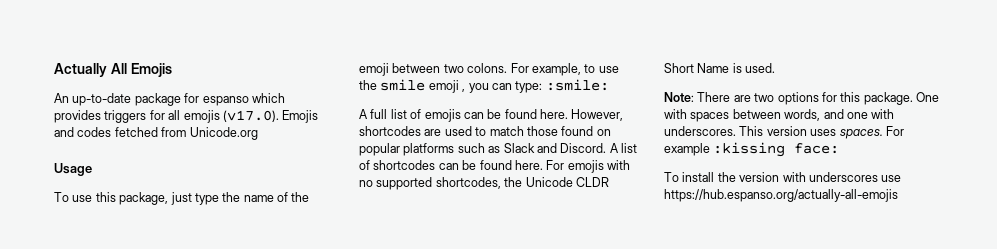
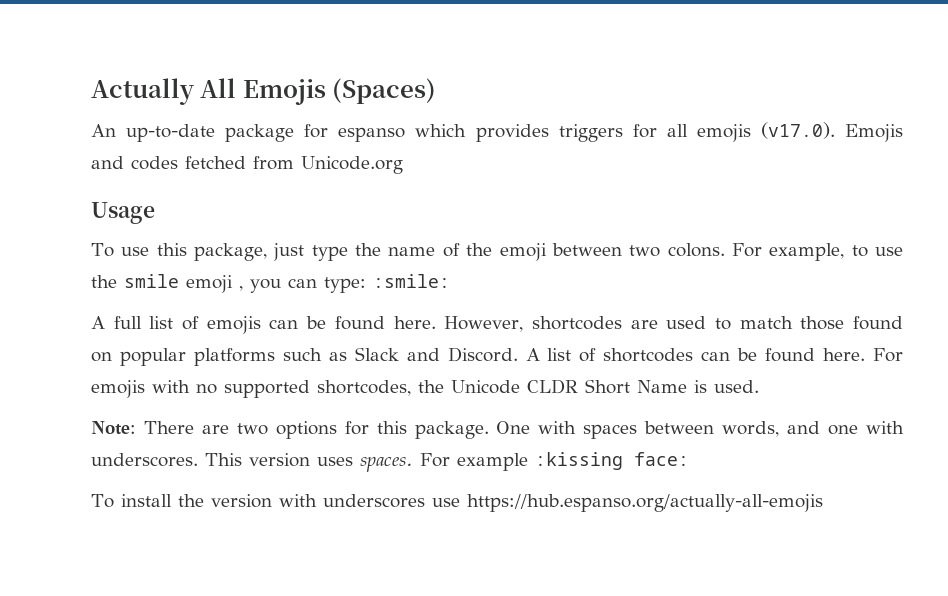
- Actually All Emojis
+ Actually All Emojis (Spaces)

